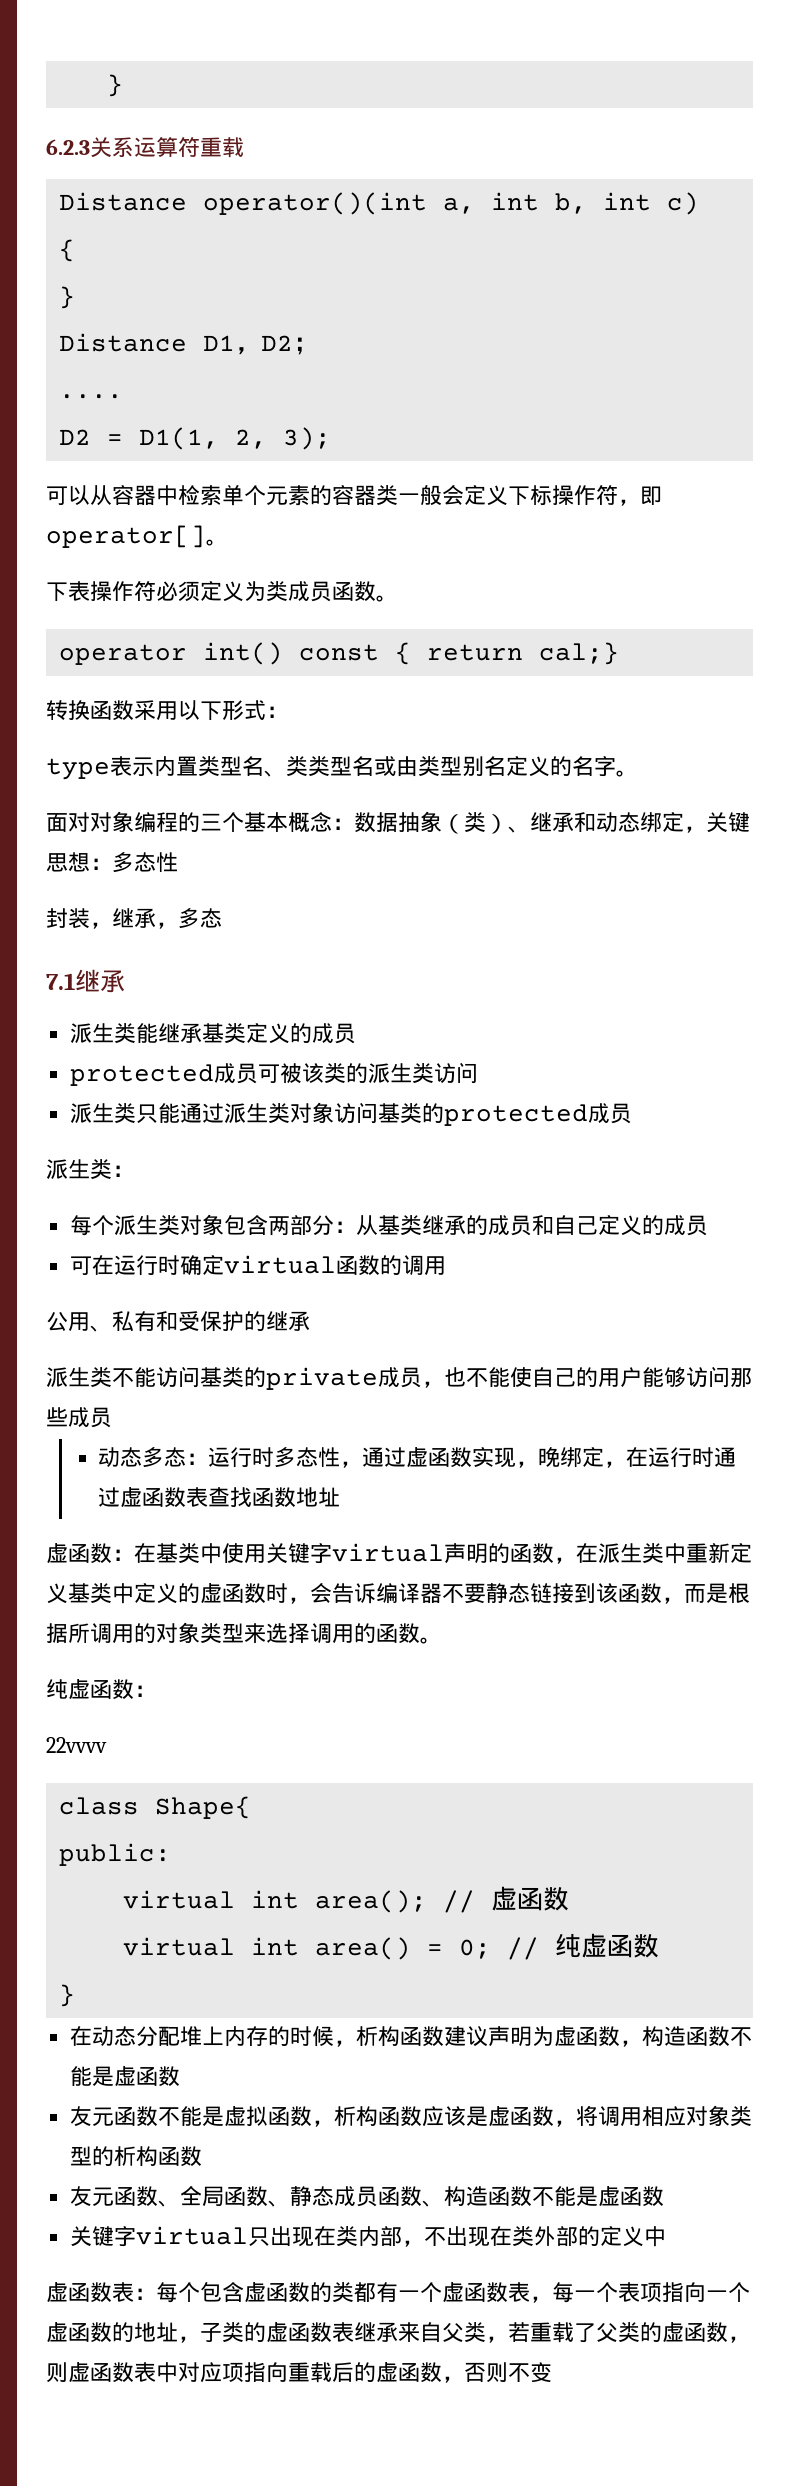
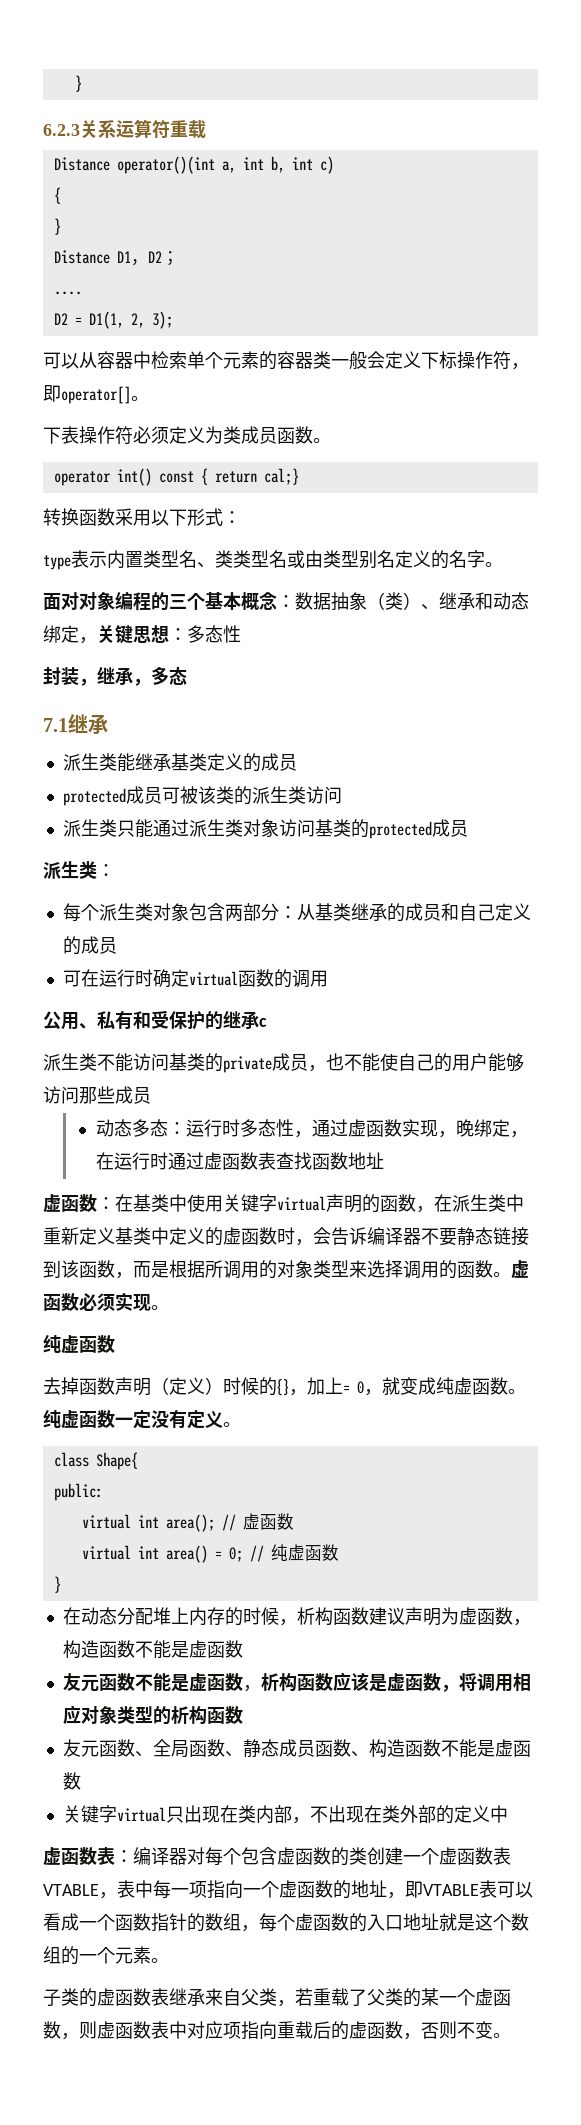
- 公用、私有和受保护的继承
+ 公用、私有和受保护的继承c
- 虚函数：在基类中使用关键字virtual声明的函数，在派生类中重新定义基类中定义的虚函数时，会告诉编译器不要静态链接到该函数，而是根据所调用的对象类型来选择调用的函数。
- 纯虚函数：
- 22vvvv
+ 虚函数：在基类中使用关键字virtual声明的函数，在派生类中重新定义基类中定义的虚函数时，会告诉编译器不要静态链接到该函数，而是根据所调用的对象类型来选择调用的函数。虚函数必须实现。
+ 纯虚函数
+ 去掉函数声明（定义）时候的{}，加上= 0，就变成纯虚函数。纯虚函数一定没有定义。
- 友元函数不能是虚拟函数，析构函数应该是虚函数，将调用相应对象类型的析构函数
+ 友元函数不能是虚函数，析构函数应该是虚函数，将调用相应对象类型的析构函数
- 虚函数表：每个包含虚函数的类都有一个虚函数表，每一个表项指向一个虚函数的地址，子类的虚函数表继承来自父类，若重载了父类的虚函数，则虚函数表中对应项指向重载后的虚函数，否则不变
+ 虚函数表：编译器对每个包含虚函数的类创建一个虚函数表VTABLE，表中每一项指向一个虚函数的地址，即VTABLE表可以看成一个函数指针的数组，每个虚函数的入口地址就是这个数组的一个元素。
+ 子类的虚函数表继承来自父类，若重载了父类的某一个虚函数，则虚函数表中对应项指向重载后的虚函数，否则不变。

